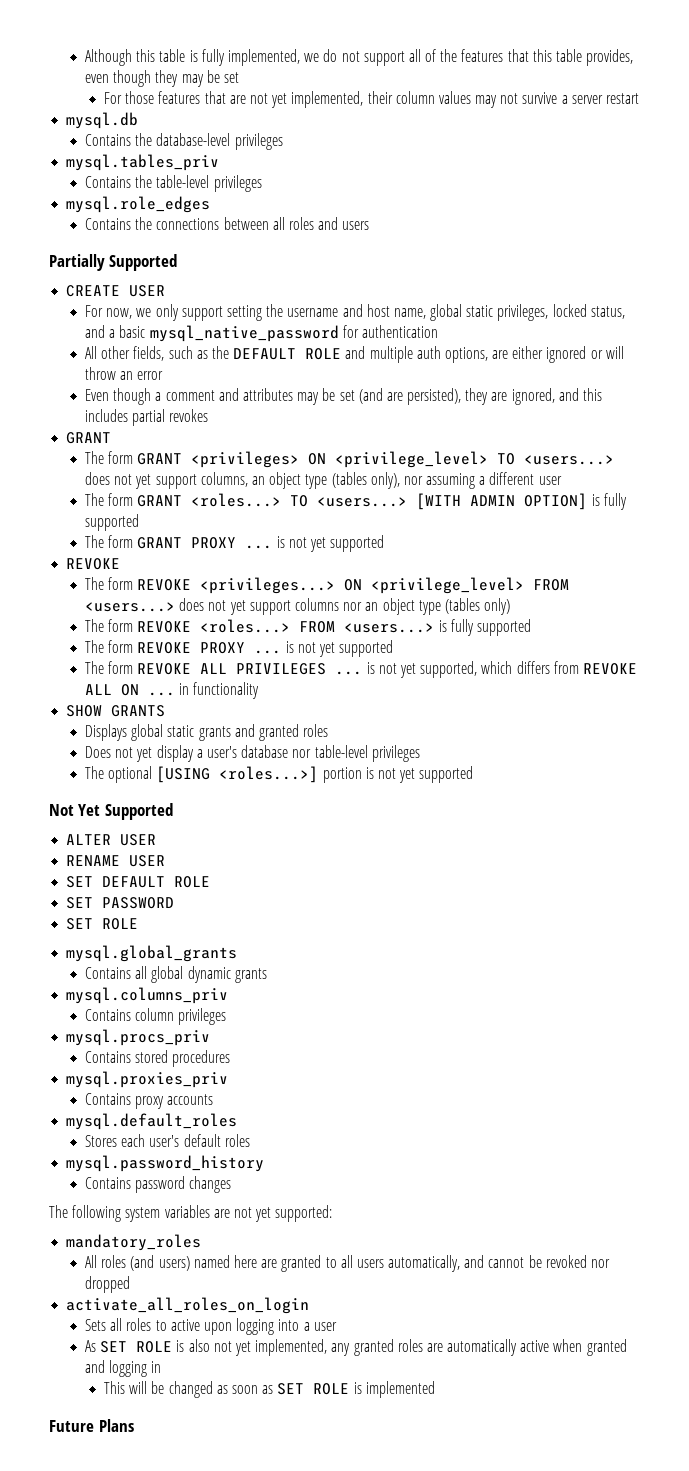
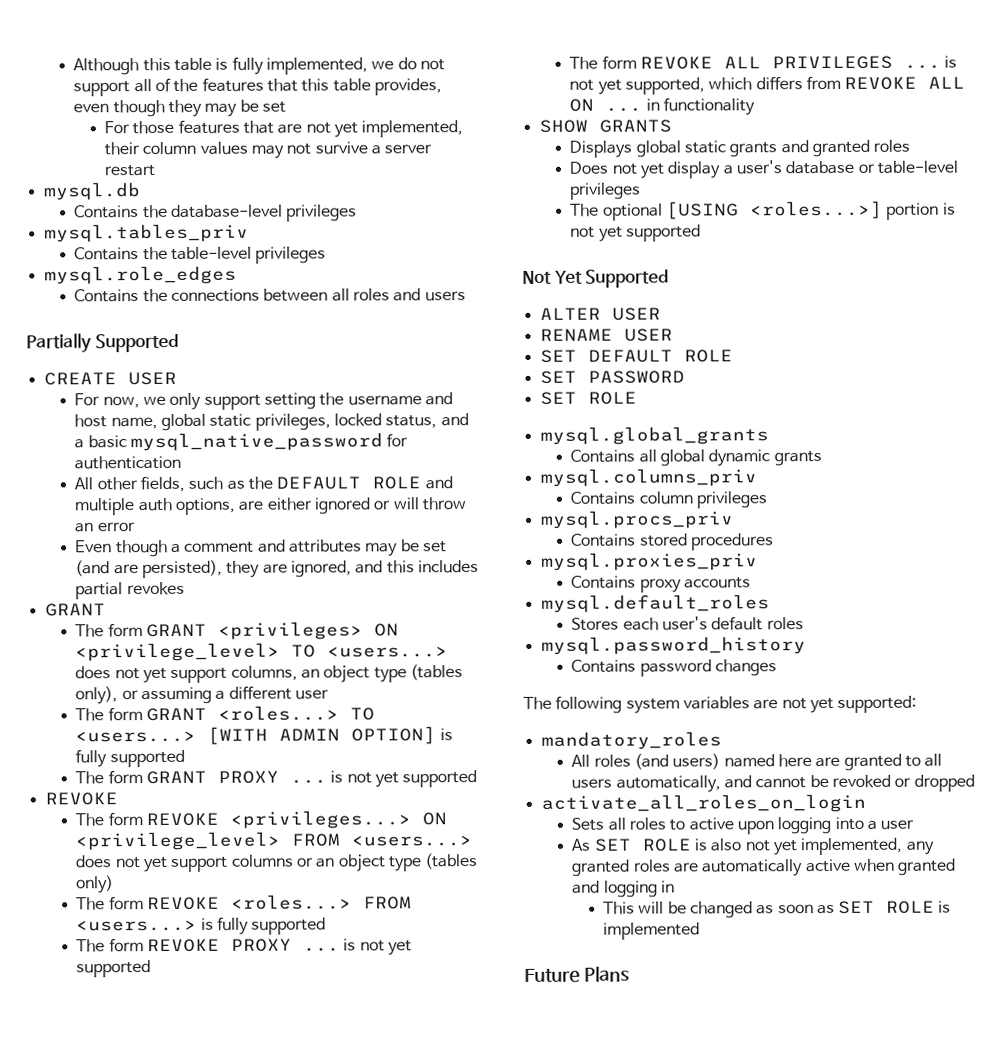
- The form GRANT <privileges> ON <privilege_level> TO <users...> does not yet support columns, an object type (tables only), nor assuming a different user
+ The form GRANT <privileges> ON <privilege_level> TO <users...> does not yet support columns, an object type (tables only), or assuming a different user
- The form REVOKE <privileges...> ON <privilege_level> FROM <users...> does not yet support columns nor an object type (tables only)
+ The form REVOKE <privileges...> ON <privilege_level> FROM <users...> does not yet support columns or an object type (tables only)
- Does not yet display a user's database nor table-level privileges
+ Does not yet display a user's database or table-level privileges
- All roles (and users) named here are granted to all users automatically, and cannot be revoked nor dropped
+ All roles (and users) named here are granted to all users automatically, and cannot be revoked or dropped

